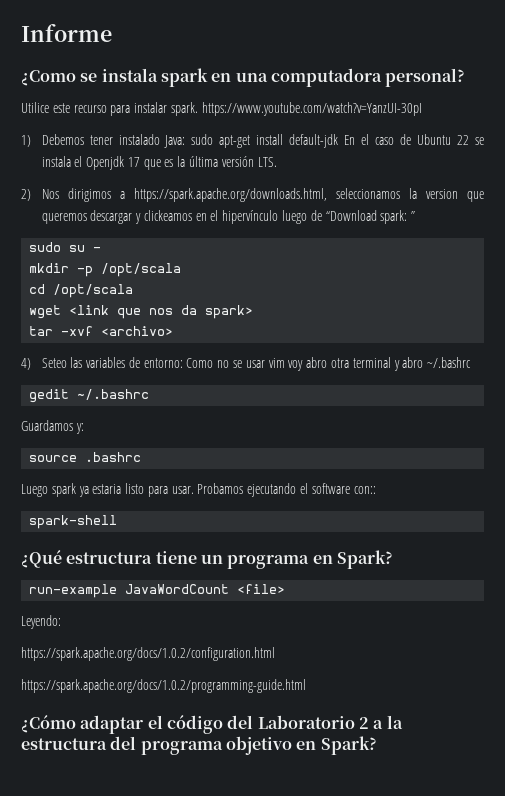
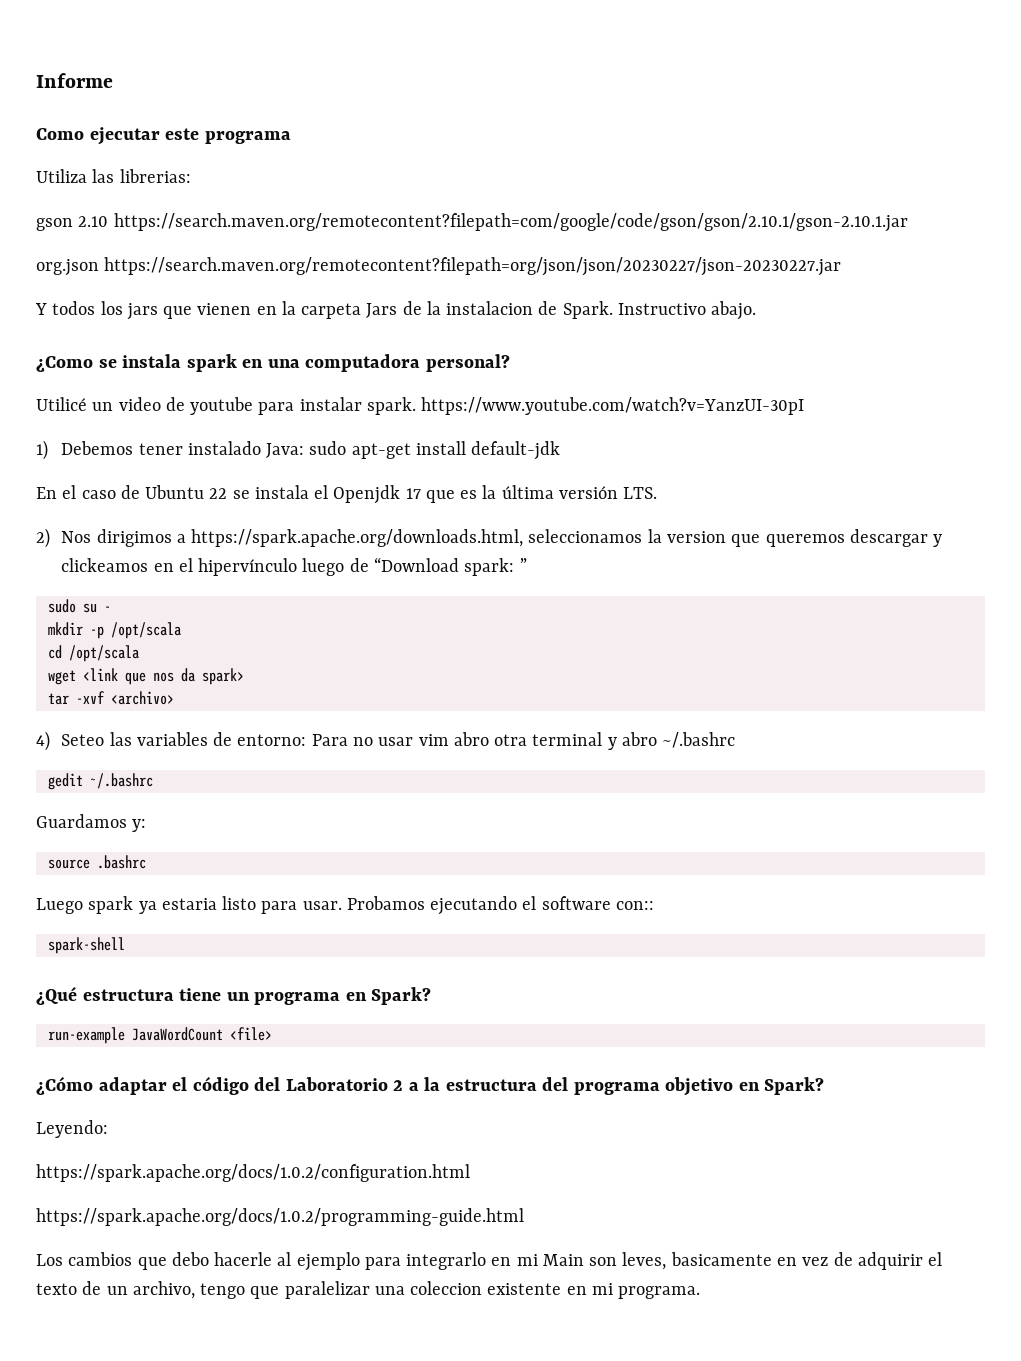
+ Como ejecutar este programa
+ Utiliza las librerias:
+ gson 2.10 https://search.maven.org/remotecontent?filepath=com/google/code/gson/gson/2.10.1/gson-2.10.1.jar
+ org.json https://search.maven.org/remotecontent?filepath=org/json/json/20230227/json-20230227.jar
+ Y todos los jars que vienen en la carpeta Jars de la instalacion de Spark. Instructivo abajo.
- Utilice este recurso para instalar spark. https://www.youtube.com/watch?v=YanzUI-30pI
+ Utilicé un video de youtube para instalar spark. https://www.youtube.com/watch?v=YanzUI-30pI
- 1) Debemos tener instalado Java: sudo apt-get install default-jdk En el caso de Ubuntu 22 se instala el Openjdk 17 que es la última versión LTS.
+ 1) Debemos tener instalado Java: sudo apt-get install default-jdk
+ En el caso de Ubuntu 22 se instala el Openjdk 17 que es la última versión LTS.
- 4) Seteo las variables de entorno: Como no se usar vim voy abro otra terminal y abro ~/.bashrc
+ 4) Seteo las variables de entorno: Para no usar vim abro otra terminal y abro ~/.bashrc
- Leyendo:
- https://spark.apache.org/docs/1.0.2/configuration.html
- https://spark.apache.org/docs/1.0.2/programming-guide.html
+ Leyendo:
+ https://spark.apache.org/docs/1.0.2/configuration.html
+ https://spark.apache.org/docs/1.0.2/programming-guide.html
+ Los cambios que debo hacerle al ejemplo para integrarlo en mi Main son leves, basicamente en vez de adquirir el texto de un archivo, tengo que paralelizar una coleccion existente en mi programa.

